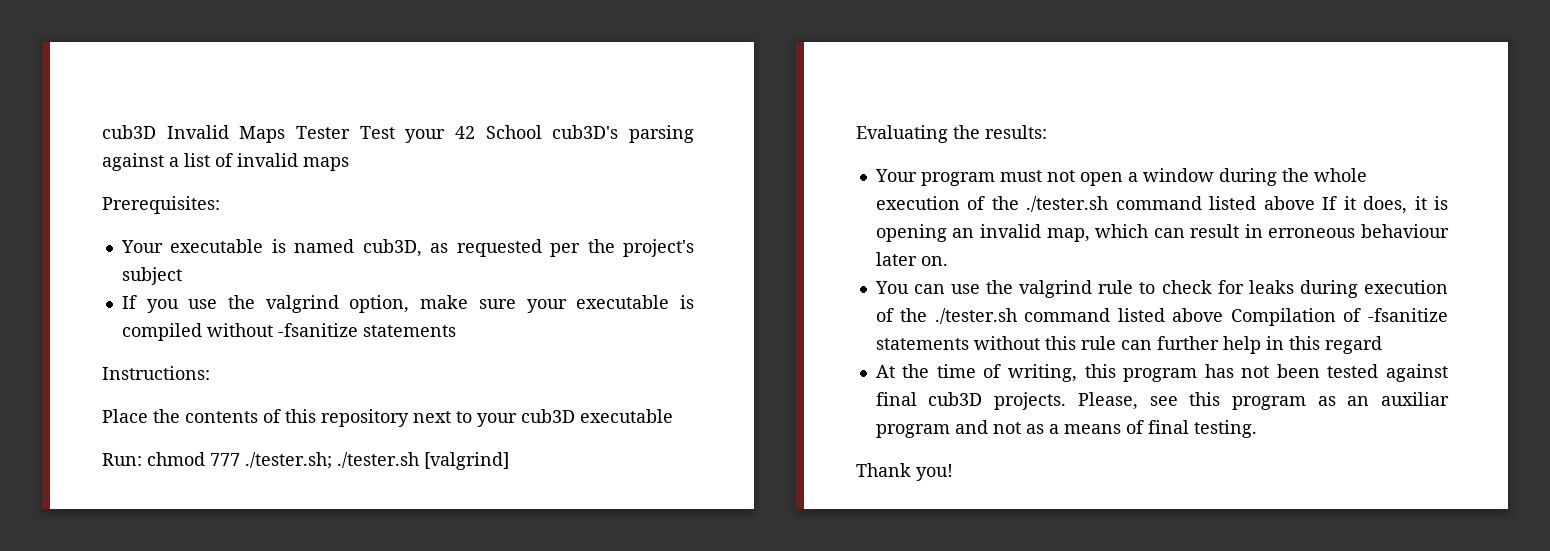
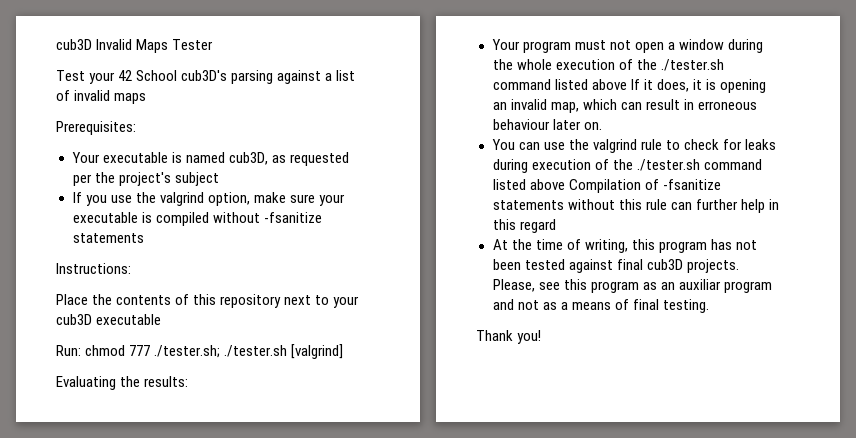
- cub3D Invalid Maps Tester Test your 42 School cub3D's parsing against a list of invalid maps
+ cub3D Invalid Maps Tester
+ Test your 42 School cub3D's parsing against a list of invalid maps

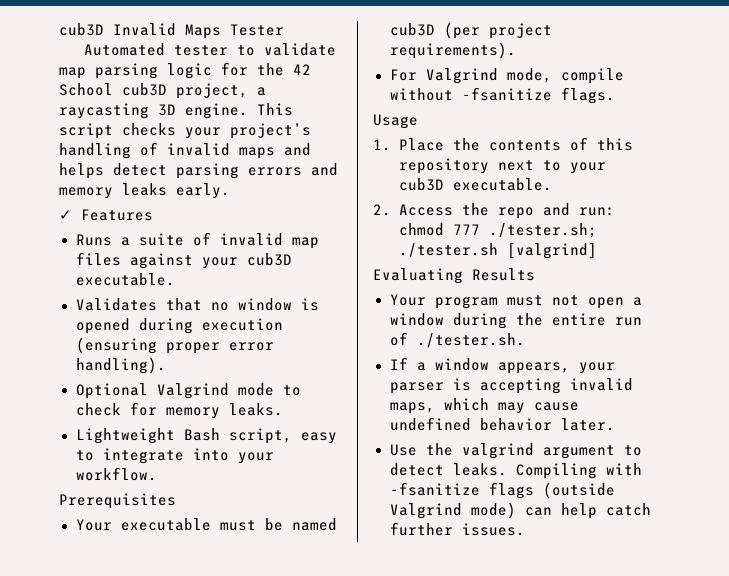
- Test your 42 School cub3D's parsing against a list of invalid maps
- Prerequisites:
- Your executable is named cub3D, as requested per the project's subject
- If you use the valgrind option, make sure your executable is compiled without -fsanitize statements
- Instructions:
- Place the contents of this repository next to your cub3D executable
- Run: chmod 777 ./tester.sh; ./tester.sh [valgrind]
+ Automated tester to validate map parsing logic for the 42 School cub3D project, a raycasting 3D engine. This script checks your project’s handling of invalid maps and helps detect parsing errors and memory leaks early.
+ ✓ Features
+ Runs a suite of invalid map files against your cub3D executable.
+ Validates that no window is opened during execution (ensuring proper error handling).
+ Optional Valgrind mode to check for memory leaks.
+ Lightweight Bash script, easy to integrate into your workflow.
+ Prerequisites
+ Your executable must be named cub3D (per project requirements).
+ For Valgrind mode, compile without -fsanitize flags.
+ Usage
+ 1. Place the contents of this repository next to your cub3D executable.
+ 2. Access the repo and run: chmod 777 ./tester.sh; ./tester.sh [valgrind]
- Evaluating the results:
+ Evaluating Results
- Your program must not open a window during the whole execution of the ./tester.sh command listed above If it does, it is opening an invalid map, which can result in erroneous behaviour later on.
- You can use the valgrind rule to check for leaks during execution of the ./tester.sh command listed above Compilation of -fsanitize statements without this rule can further help in this regard
- At the time of writing, this program has not been tested against final cub3D projects. Please, see this program as an auxiliar program and not as a means of final testing.
- Thank you!
+ Your program must not open a window during the entire run of ./tester.sh.
+ If a window appears, your parser is accepting invalid maps, which may cause undefined behavior later.
+ Use the valgrind argument to detect leaks. Compiling with -fsanitize flags (outside Valgrind mode) can help catch further issues.

